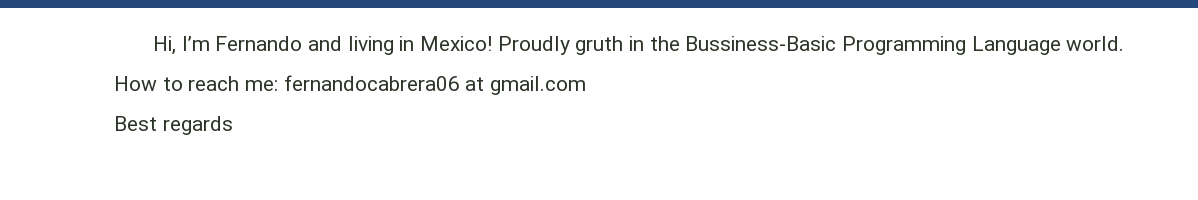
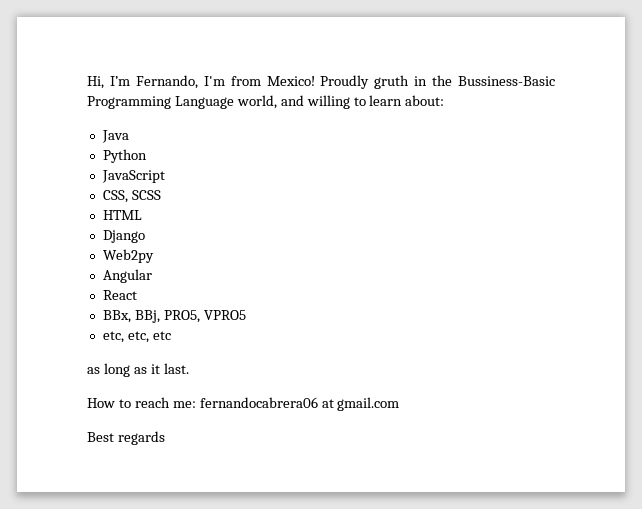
- Hi, I’m Fernando and living in Mexico!
+ Hi, I’m Fernando, I'm from Mexico!
- Proudly gruth in the Bussiness-Basic Programming Language world.
+ Proudly gruth in the Bussiness-Basic Programming Language world, and willing to learn about:
+ Java
+ Python
+ JavaScript
+ CSS, SCSS
+ HTML
+ Django
+ Web2py
+ Angular
+ React
+ BBx, BBj, PRO5, VPRO5
+ etc, etc, etc
+ as long as it last.

